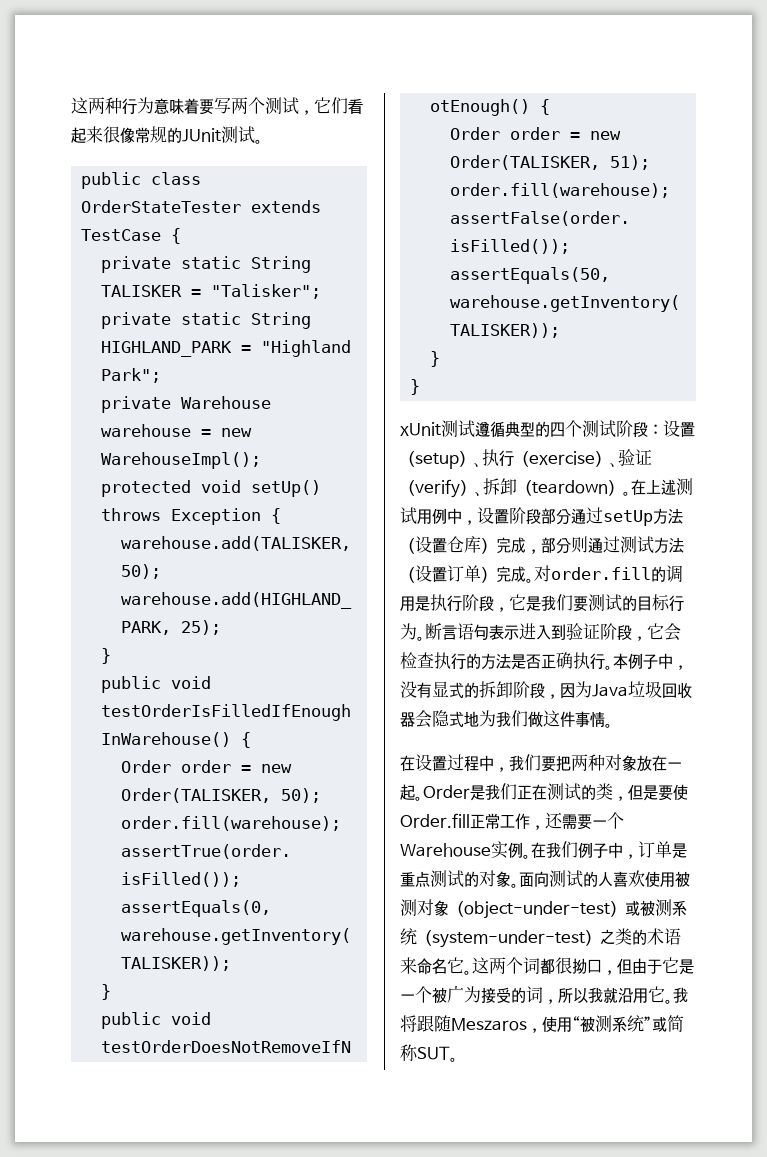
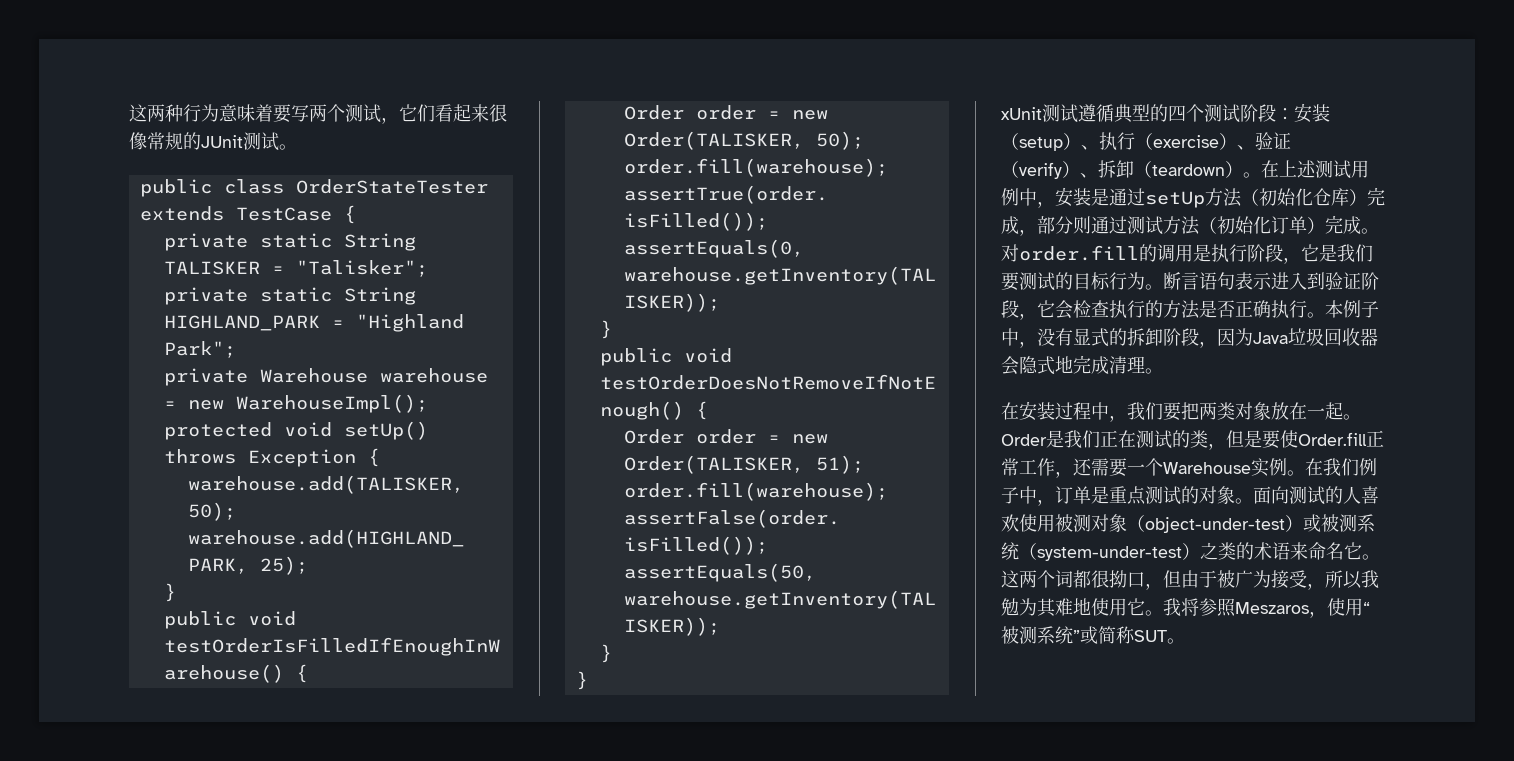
- xUnit测试遵循典型的四个测试阶段：设置（setup）、执行（exercise）、验证（verify）、拆卸（teardown）。
+ xUnit测试遵循典型的四个测试阶段：安装（setup）、执行（exercise）、验证（verify）、拆卸（teardown）。
- 在上述测试用例中，设置阶段部分通过setUp方法（设置仓库）完成，部分则通过测试方法（设置订单）完成。
+ 在上述测试用例中，安装是通过setUp方法（初始化仓库）完成，部分则通过测试方法（初始化订单）完成。
- 本例子中，没有显式的拆卸阶段，因为Java垃圾回收器会隐式地为我们做这件事情。
+ 本例子中，没有显式的拆卸阶段，因为Java垃圾回收器会隐式地完成清理。
- 在设置过程中，我们要把两种对象放在一起。
+ 在安装过程中，我们要把两类对象放在一起。
- 这两个词都很拗口，但由于它是一个被广为接受的词，所以我就沿用它。
+ 这两个词都很拗口，但由于被广为接受，所以我勉为其难地使用它。
- 我将跟随Meszaros，使用“被测系统”或简称SUT。
+ 我将参照Meszaros，使用“被测系统”或简称SUT。

